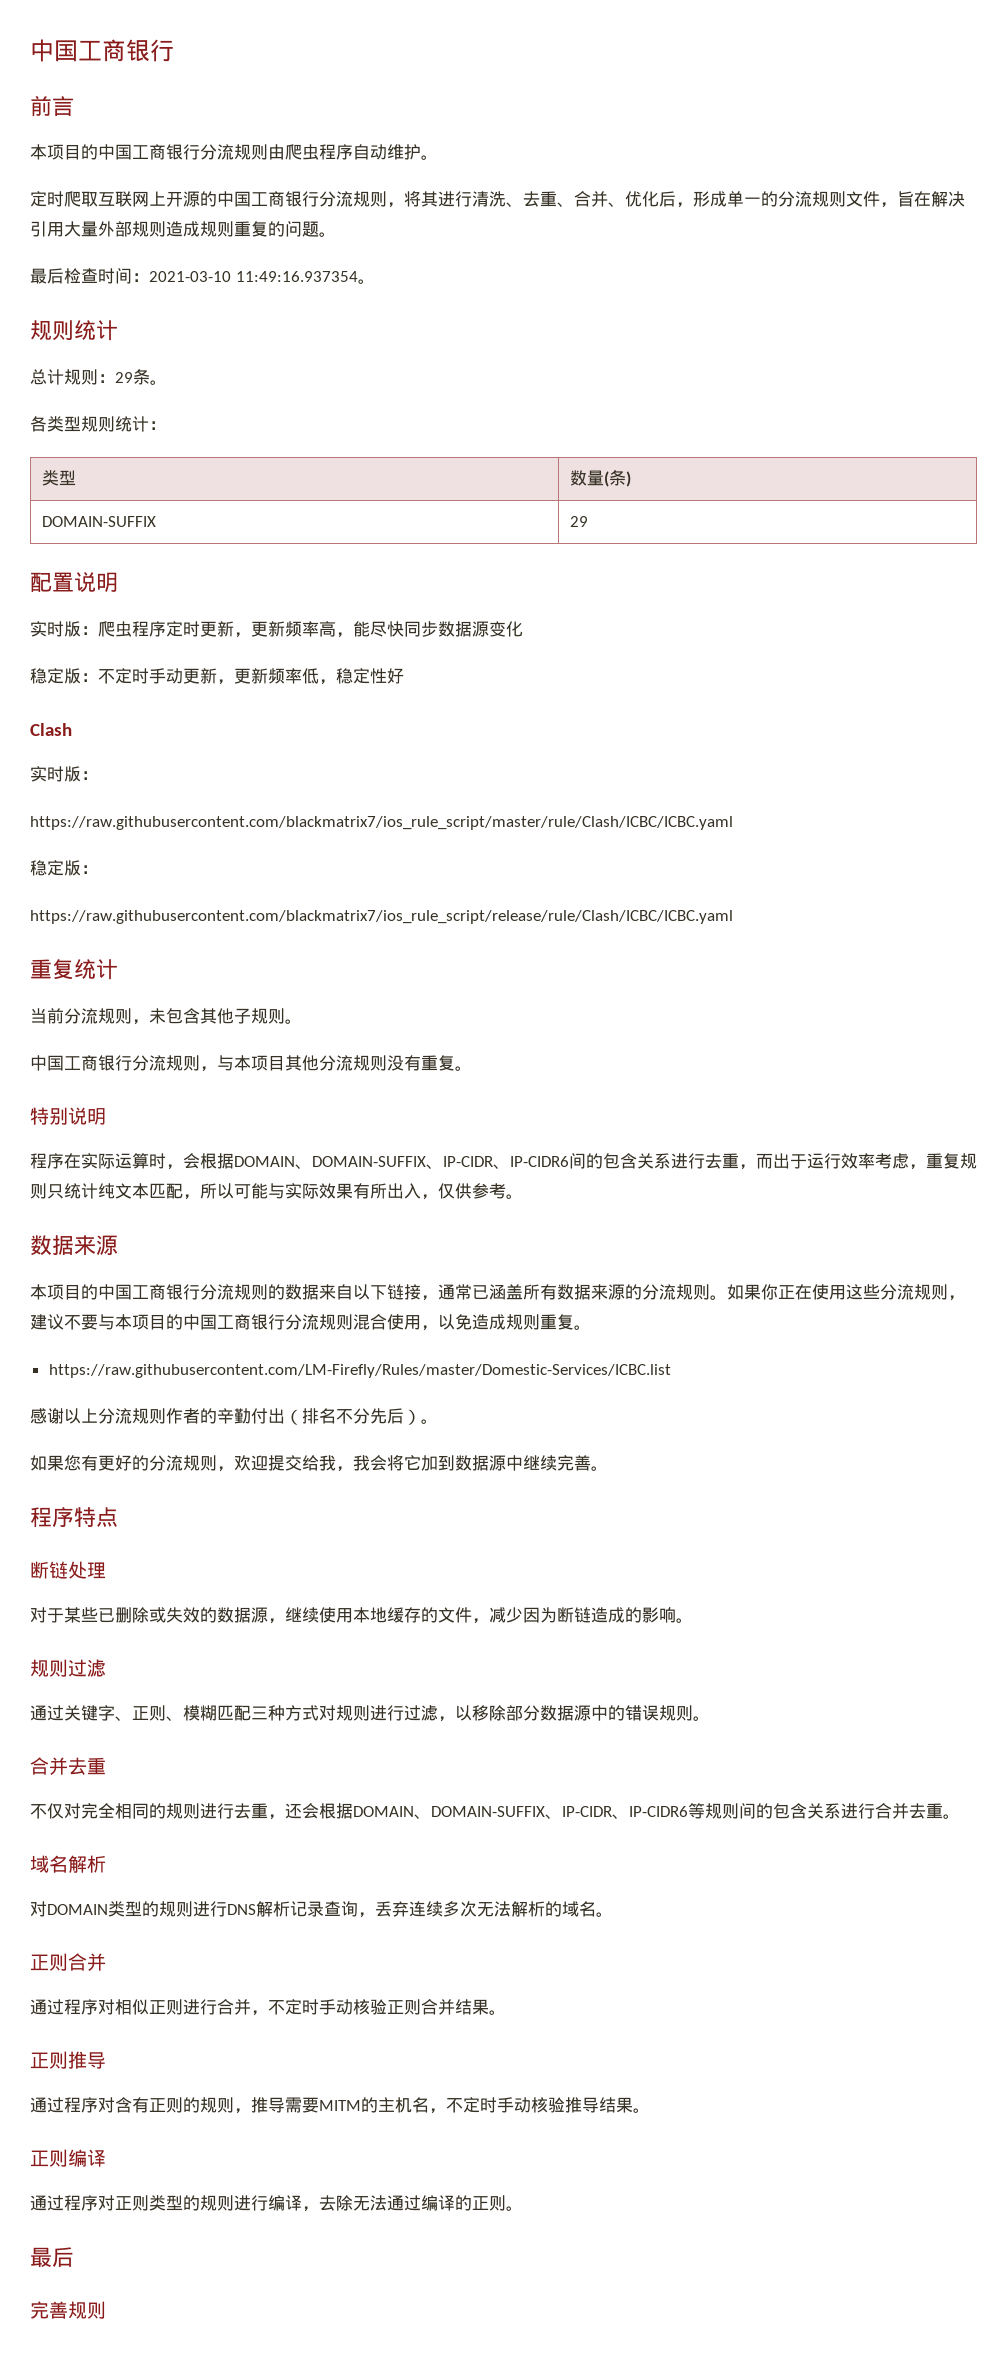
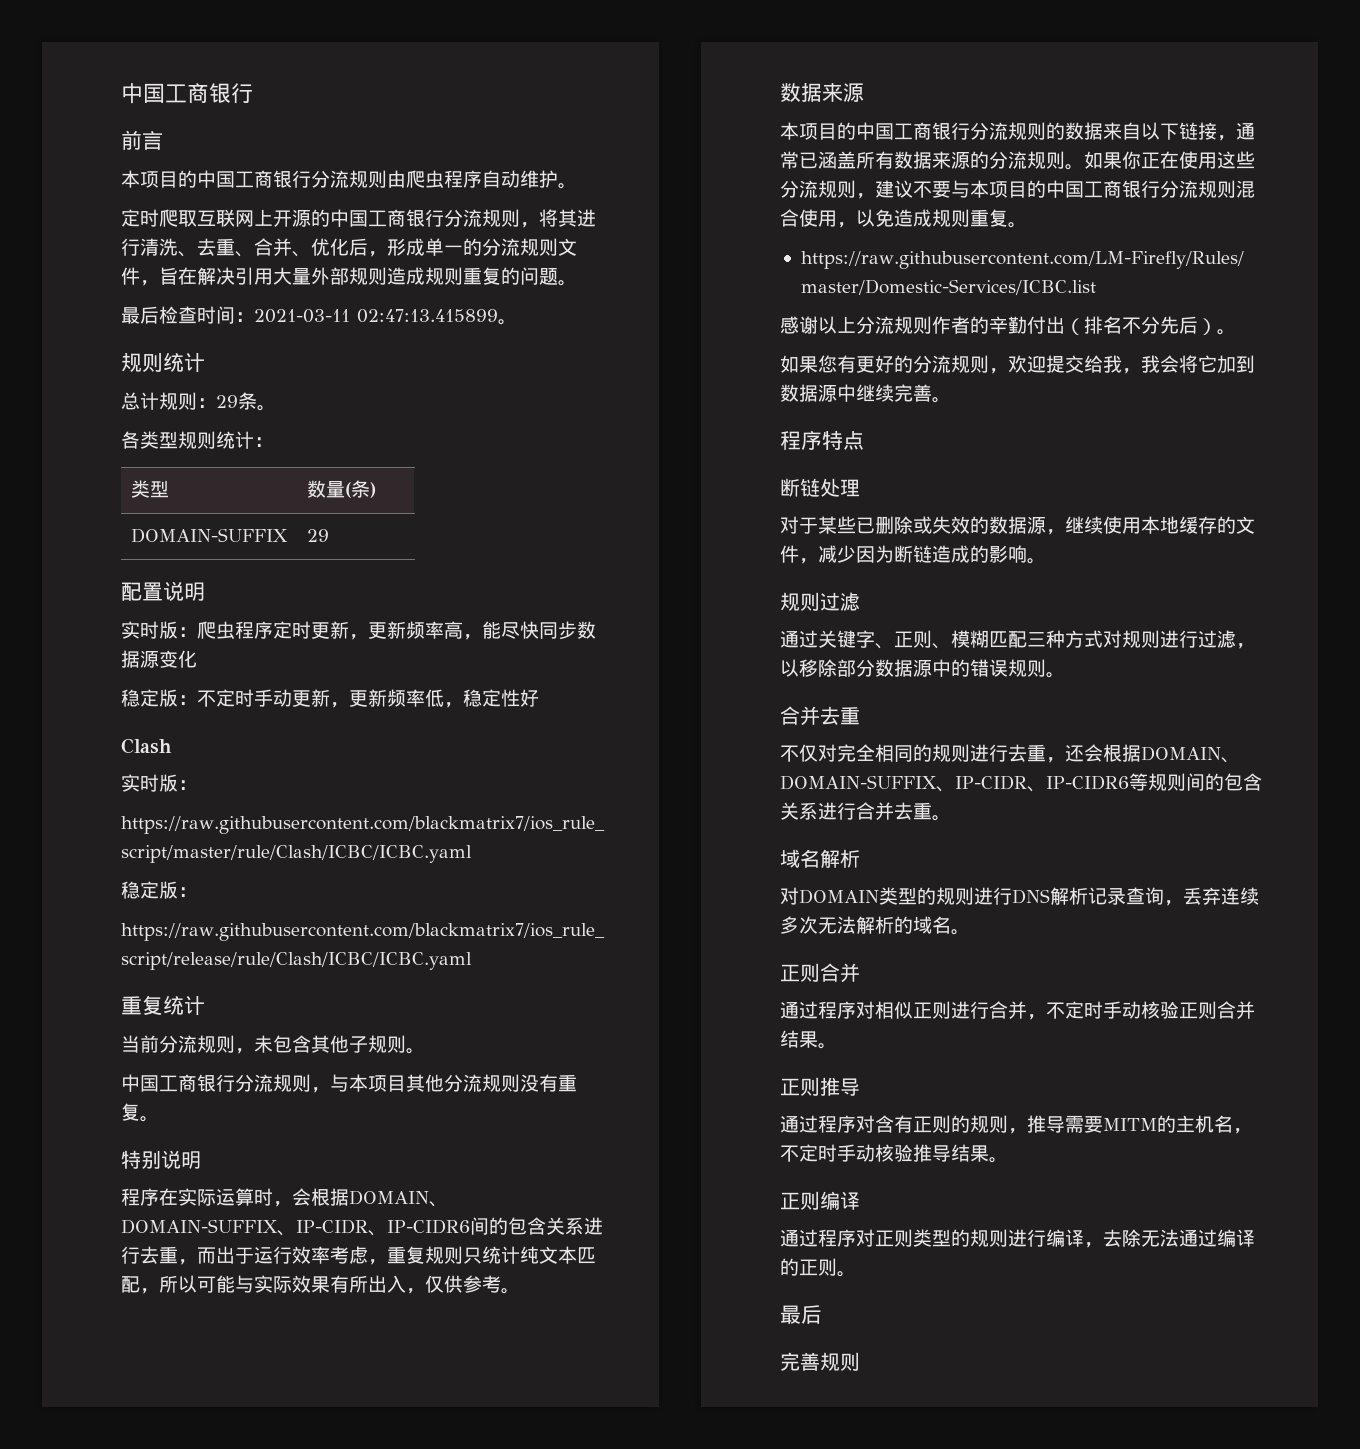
- 最后检查时间：2021-03-10 11:49:16.937354。
+ 最后检查时间：2021-03-11 02:47:13.415899。

